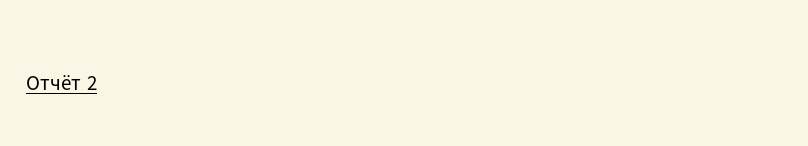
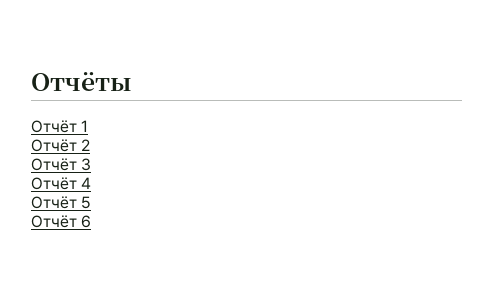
+ Отчёты
+ Отчёт 1
+ Отчёт 3
+ Отчёт 4
+ Отчёт 5
+ Отчёт 6

